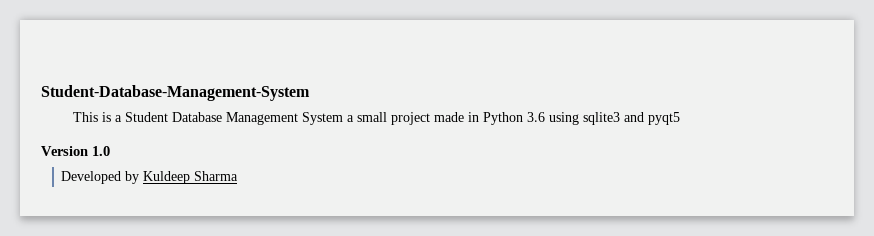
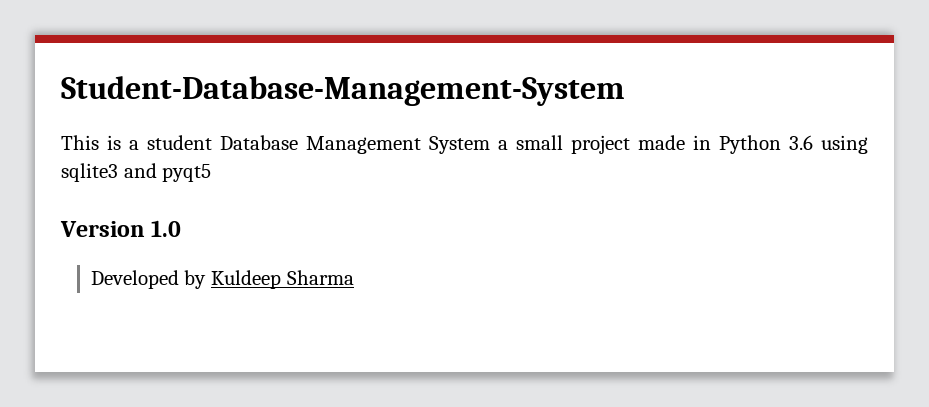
- This is a Student Database Management System a small project made in Python 3.6 using sqlite3 and pyqt5
+ This is a student Database Management System a small project made in Python 3.6 using sqlite3 and pyqt5

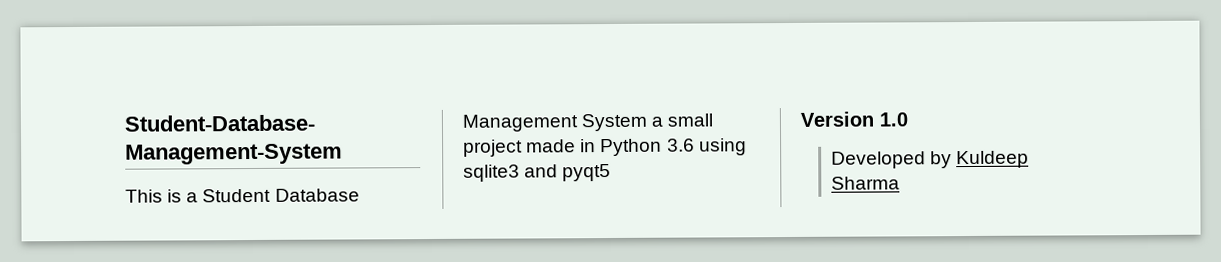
- This is a student Database Management System a small project made in Python 3.6 using sqlite3 and pyqt5
+ This is a Student Database Management System a small project made in Python 3.6 using sqlite3 and pyqt5

